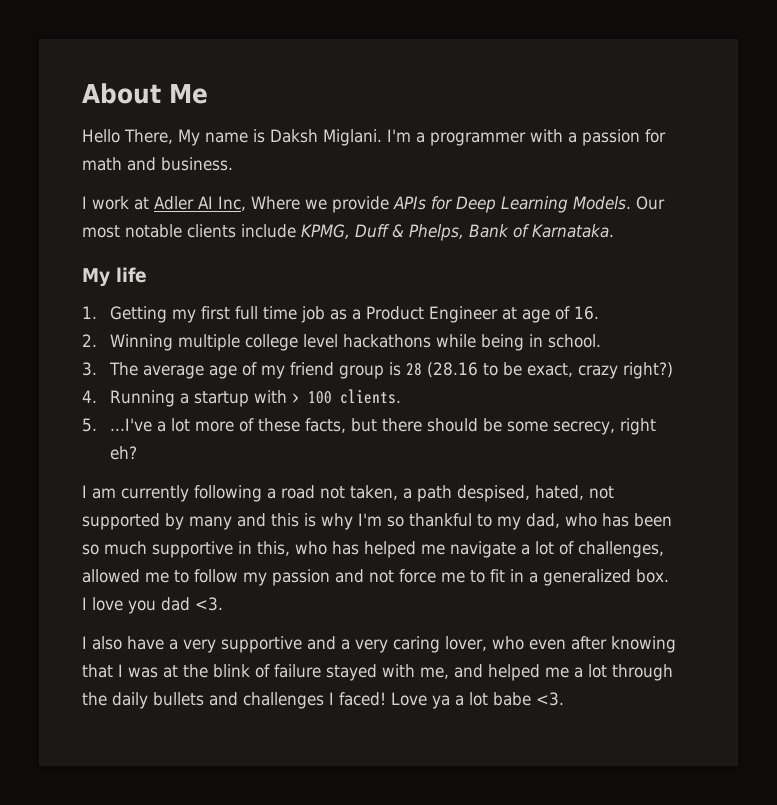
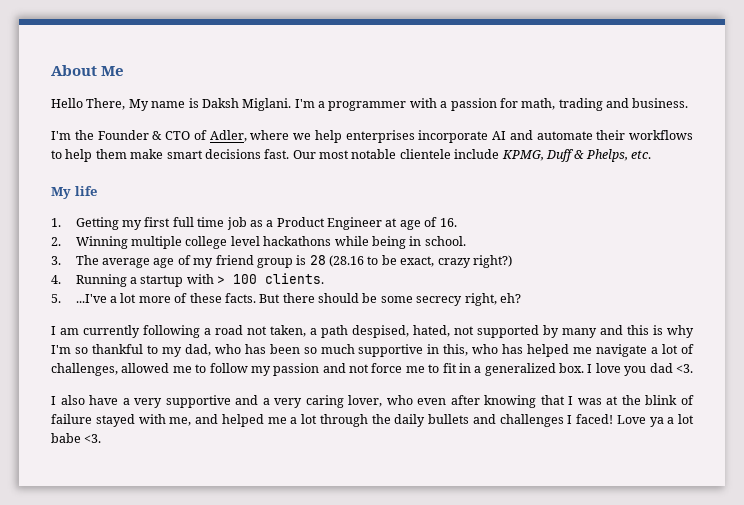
- I'm a programmer with a passion for math and business.
+ I'm a programmer with a passion for math, trading and business.
- I work at Adler AI Inc, Where we provide APIs for Deep Learning Models.
+ I'm the Founder & CTO of Adler, where we help enterprises incorporate AI and automate their workflows to help them make smart decisions fast.
- Our most notable clients include KPMG, Duff & Phelps, Bank of Karnataka.
+ Our most notable clientele include KPMG, Duff & Phelps, etc.
- 5. ...I've a lot more of these facts, but there should be some secrecy, right eh?
+ 5. ...I've a lot more of these facts. But there should be some secrecy right, eh?

